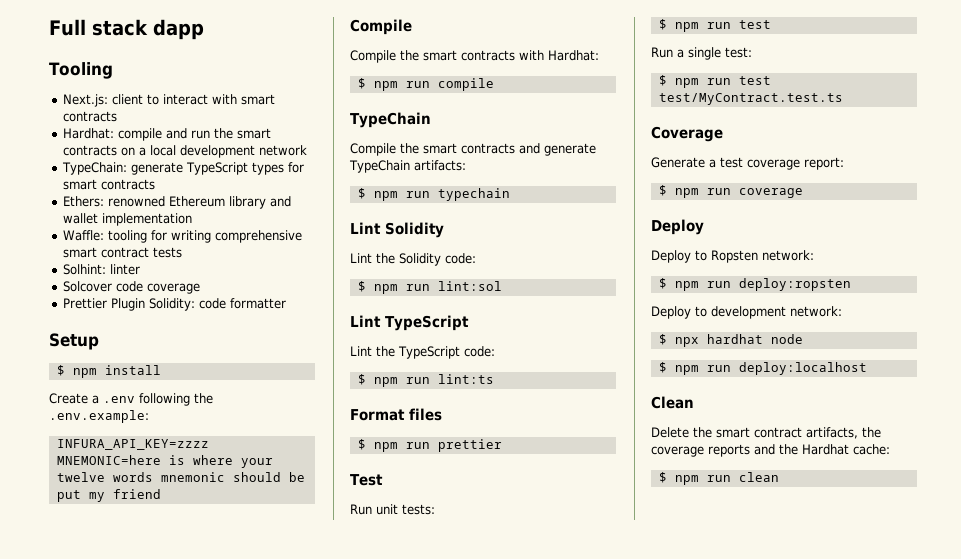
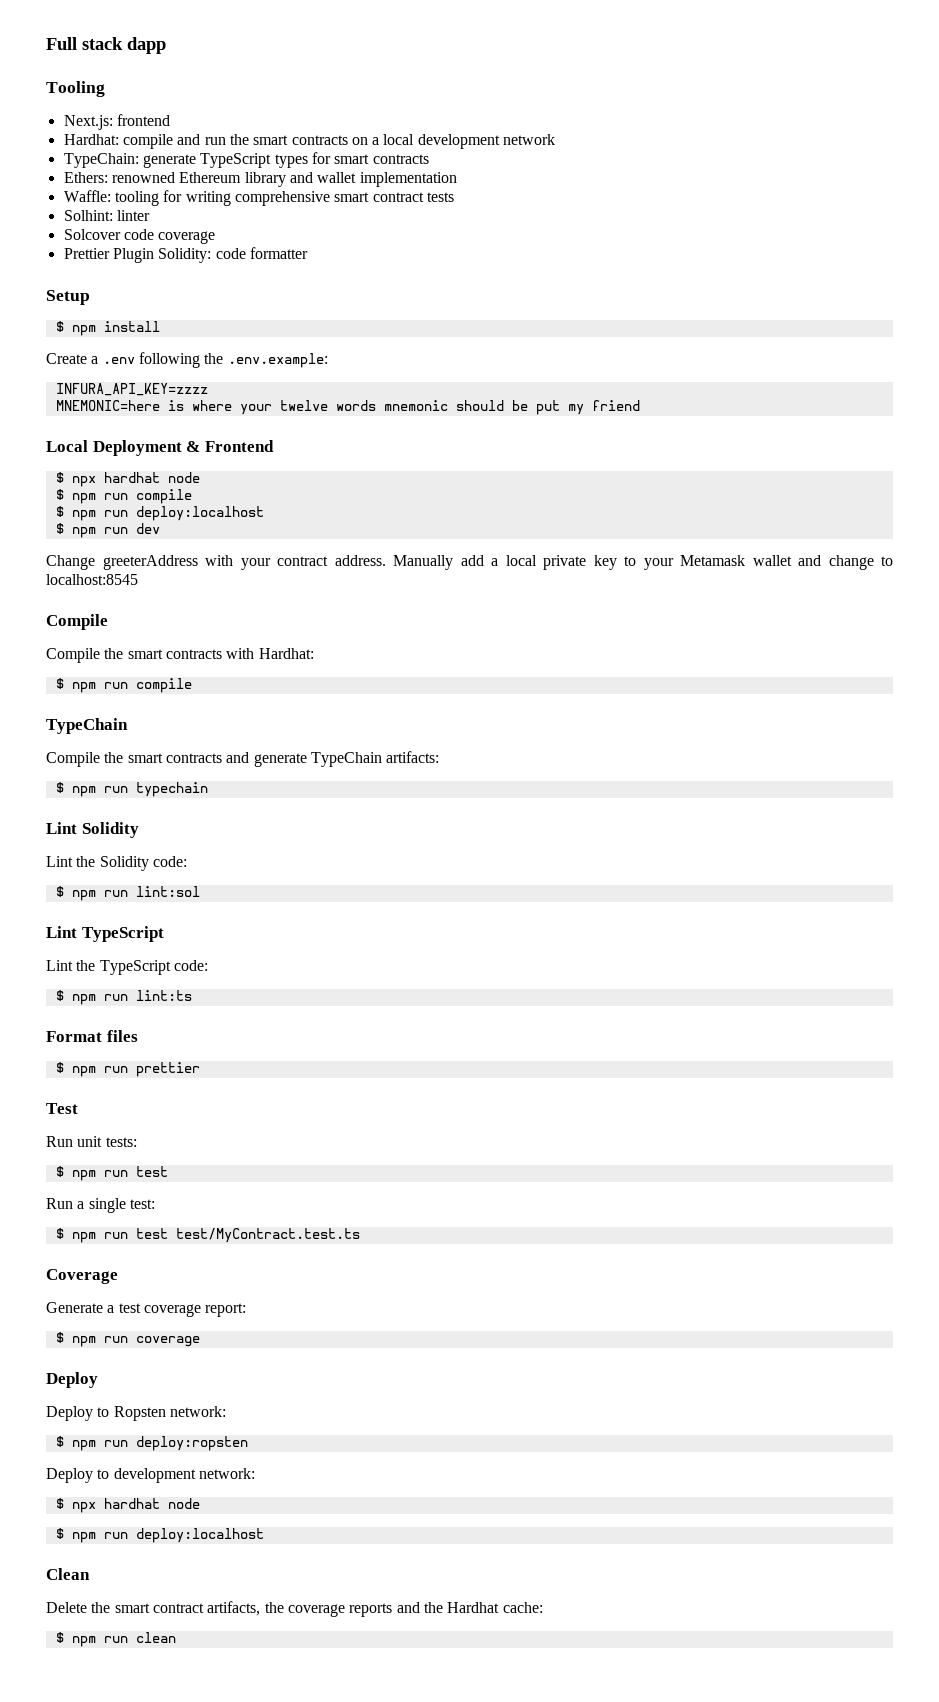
- Next.js: client to interact with smart contracts
+ Next.js: frontend
+ Local Deployment & Frontend
+ $ npx hardhat node
+ $ npm run compile
+ $ npm run deploy:localhost
+ $ npm run dev
+ Change greeterAddress with your contract address. Manually add a local private key to your Metamask wallet and change to localhost:8545

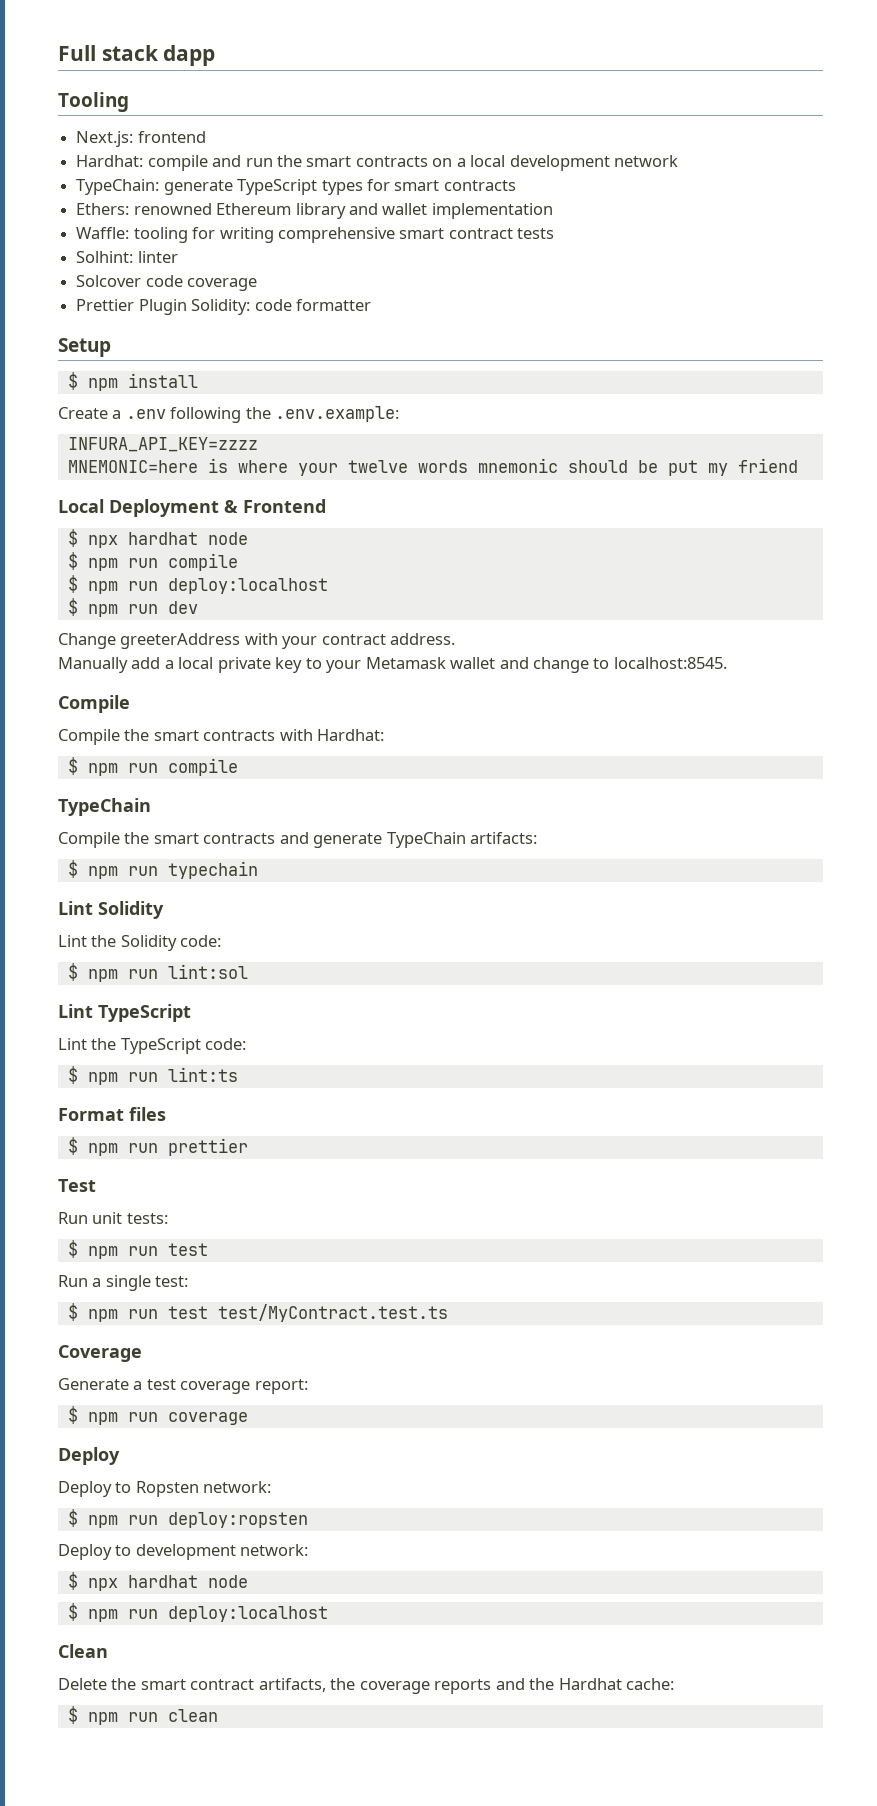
- Change greeterAddress with your contract address. Manually add a local private key to your Metamask wallet and change to localhost:8545
+ Change greeterAddress with your contract address.
+ Manually add a local private key to your Metamask wallet and change to localhost:8545.

